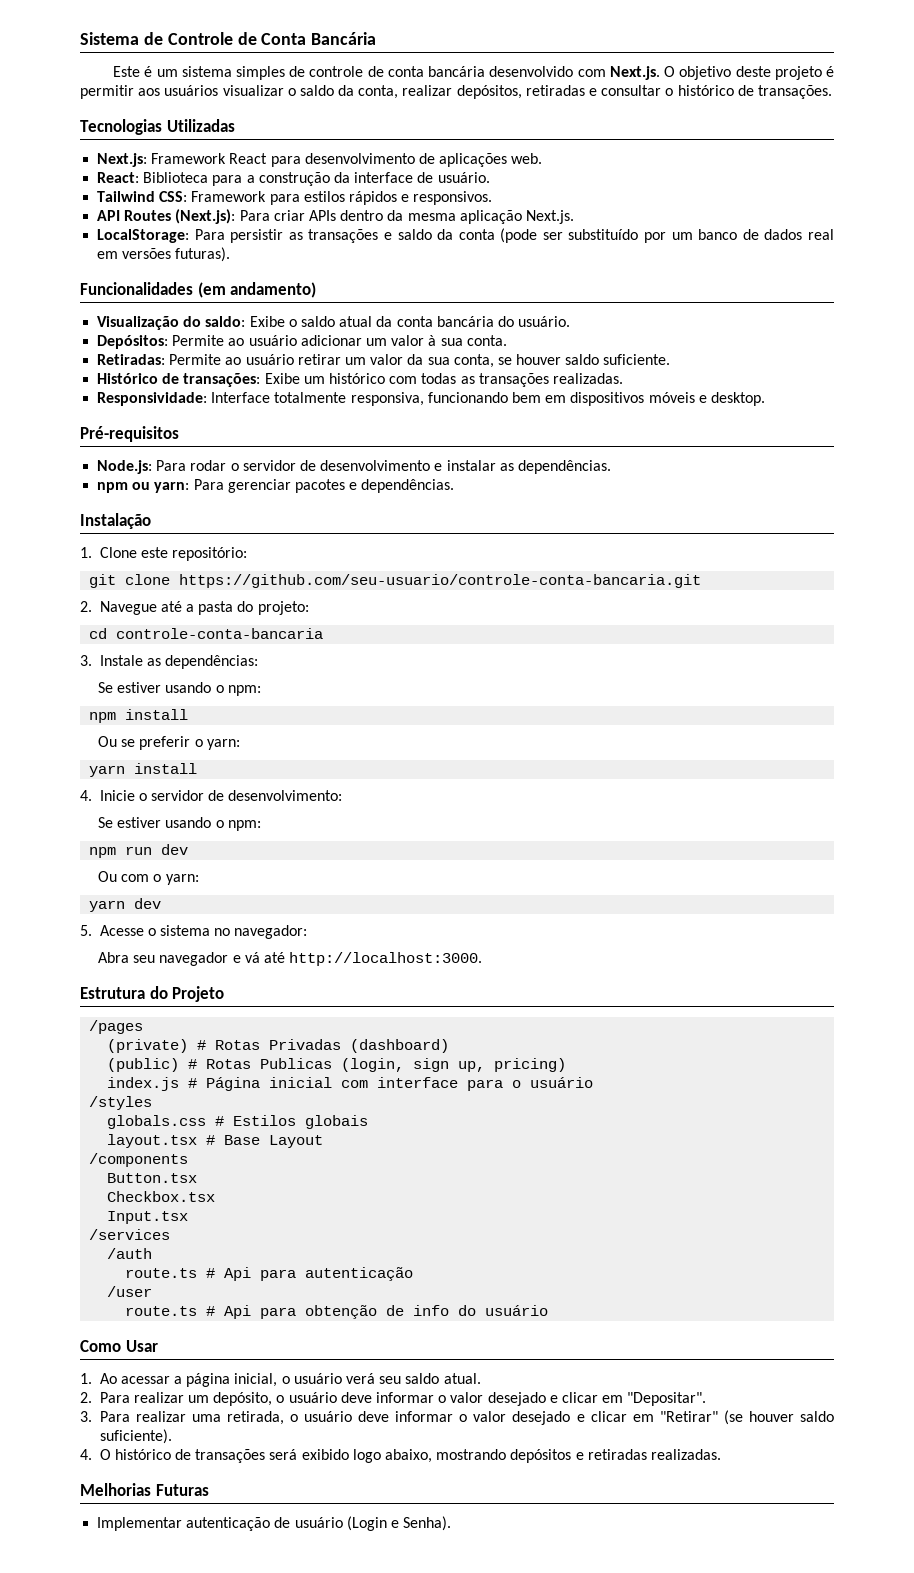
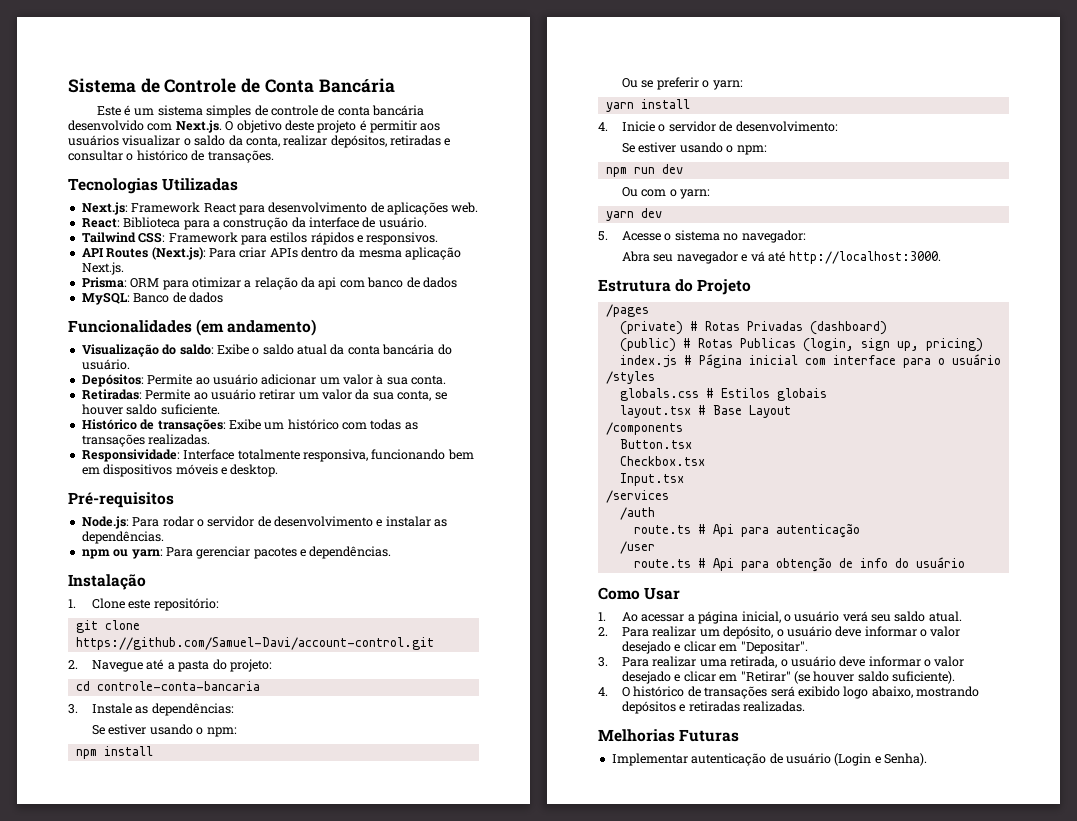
- LocalStorage: Para persistir as transações e saldo da conta (pode ser substituído por um banco de dados real em versões futuras).
+ Prisma: ORM para otimizar a relação da api com banco de dados
+ MySQL: Banco de dados
- git clone https://github.com/seu-usuario/controle-conta-bancaria.git
+ git clone https://github.com/Samuel-Davi/account-control.git

